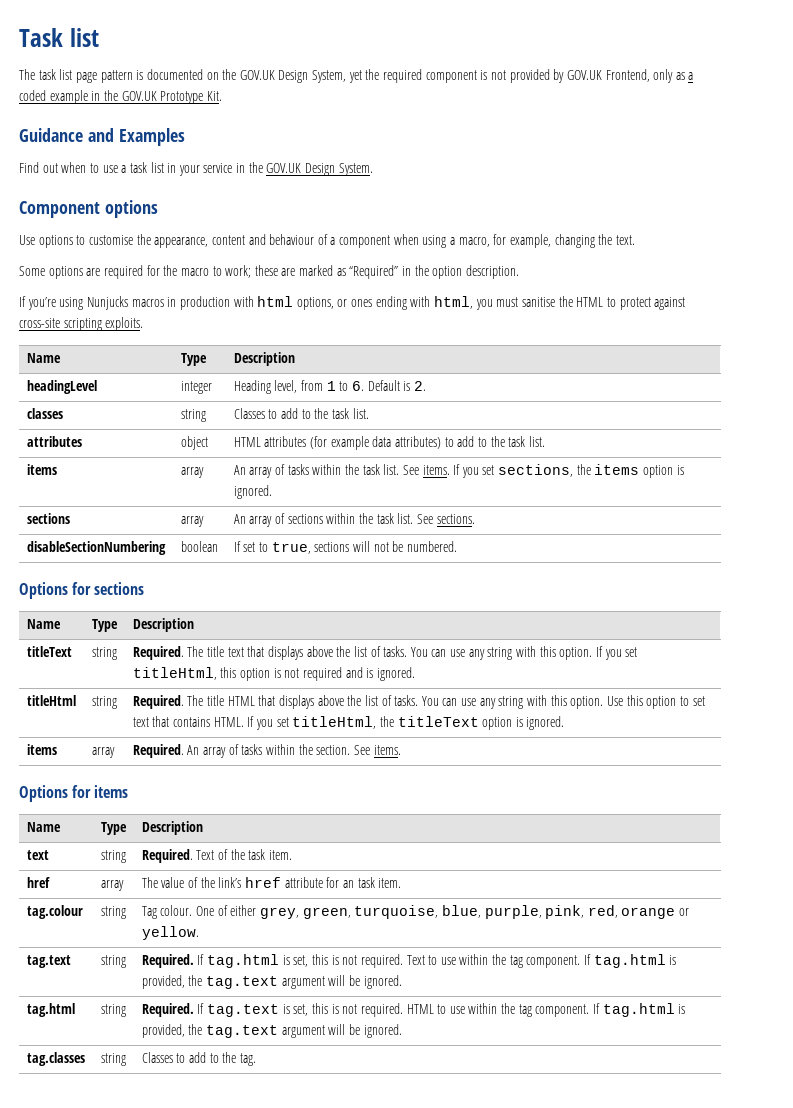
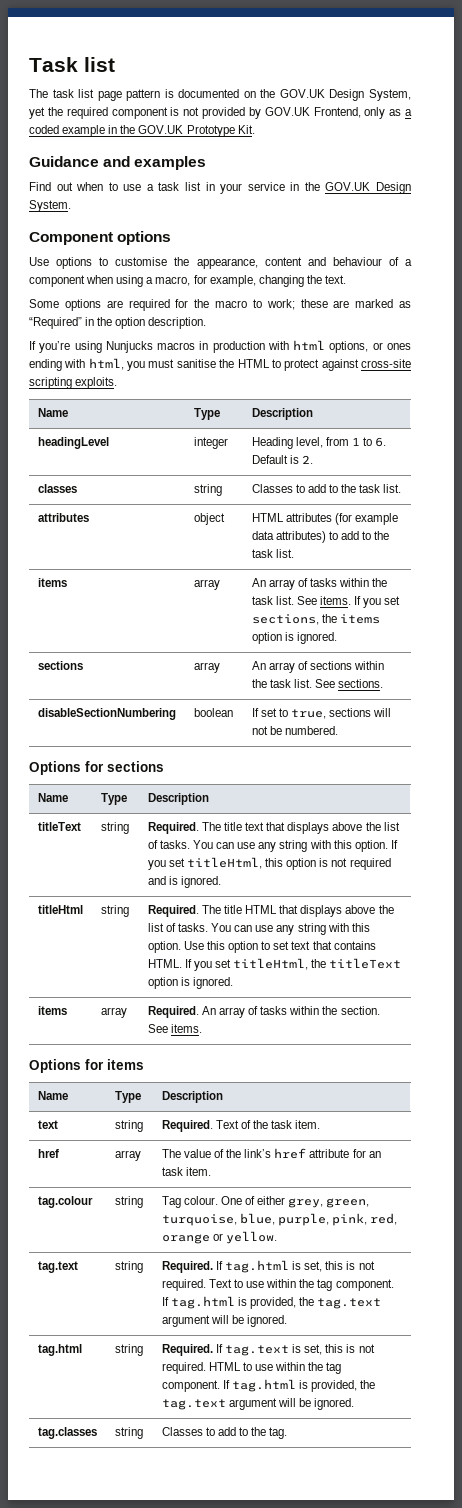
- Guidance and Examples
+ Guidance and examples

